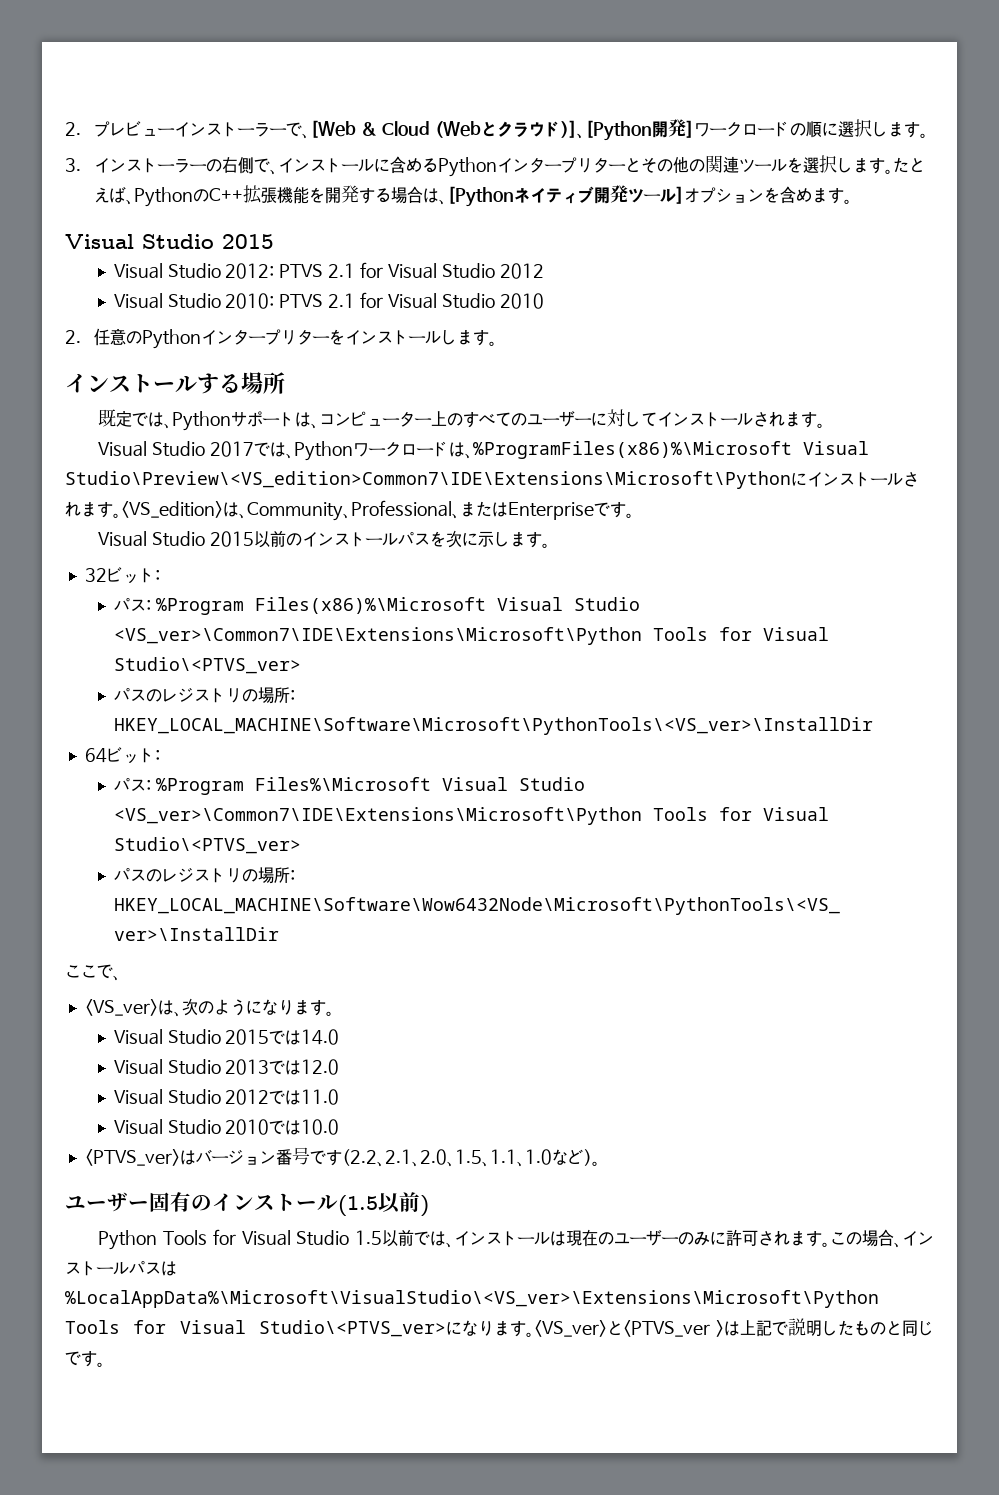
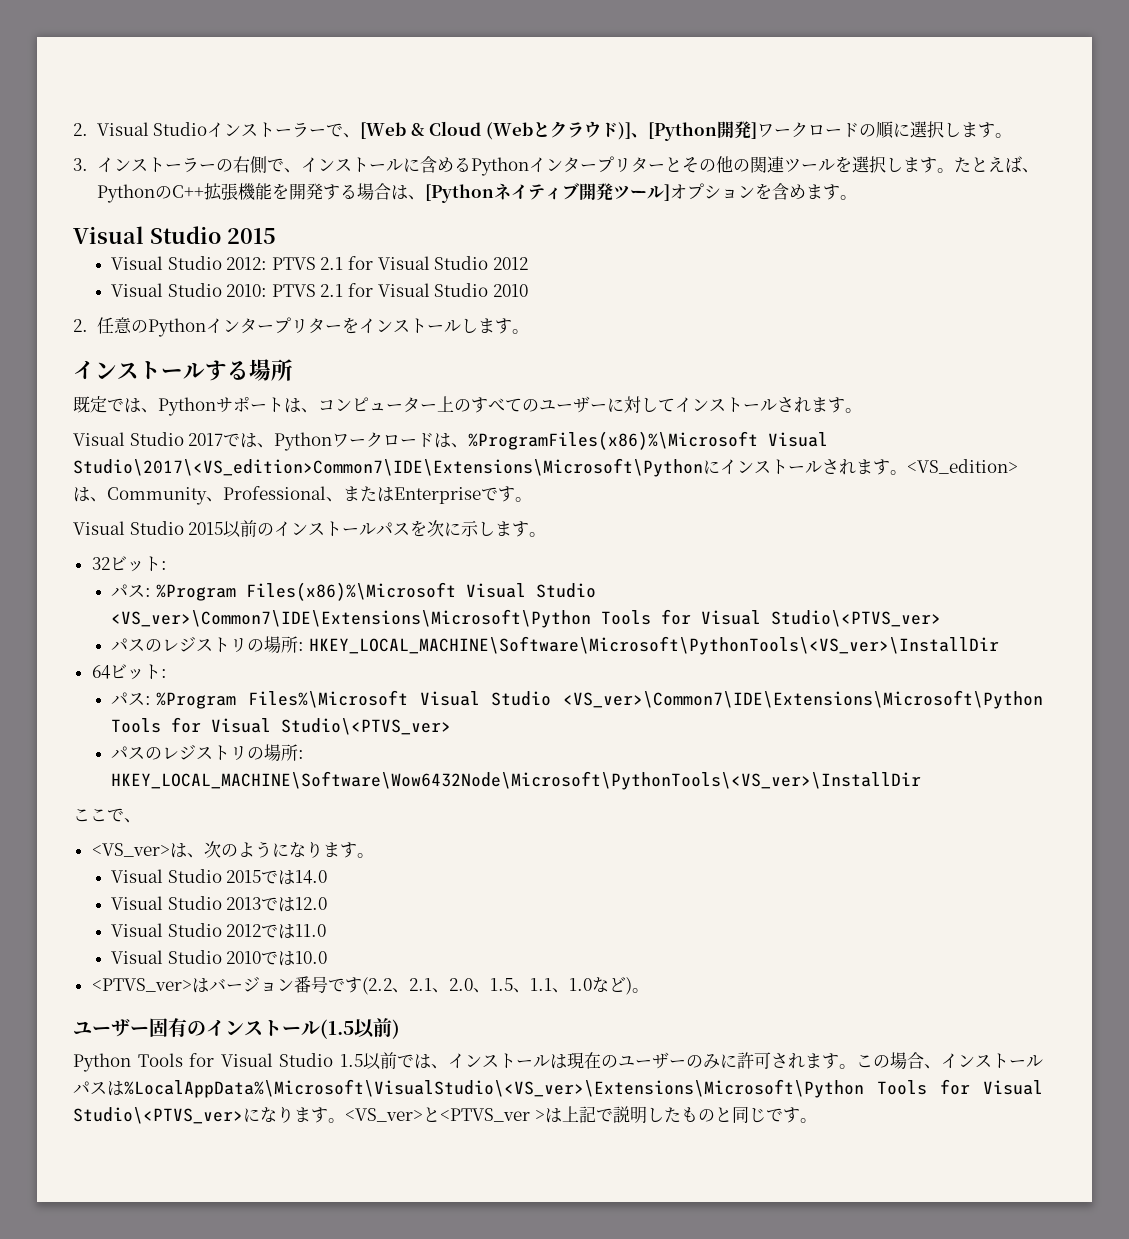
- 2.プレビューインストーラーで、[Web & Cloud (Webとクラウド)]、[Python開発]ワークロードの順に選択します。
+ 2. Visual Studioインストーラーで、[Web & Cloud (Webとクラウド)]、[Python開発]ワークロードの順に選択します。
- Visual Studio 2017では、Pythonワークロードは、%ProgramFiles(x86)%\Microsoft Visual Studio\Preview\<VS_edition>Common7\IDE\Extensions\Microsoft\Pythonにインストールされます。
+ Visual Studio 2017では、Pythonワークロードは、%ProgramFiles(x86)%\Microsoft Visual Studio\2017\<VS_edition>Common7\IDE\Extensions\Microsoft\Pythonにインストールされます。

